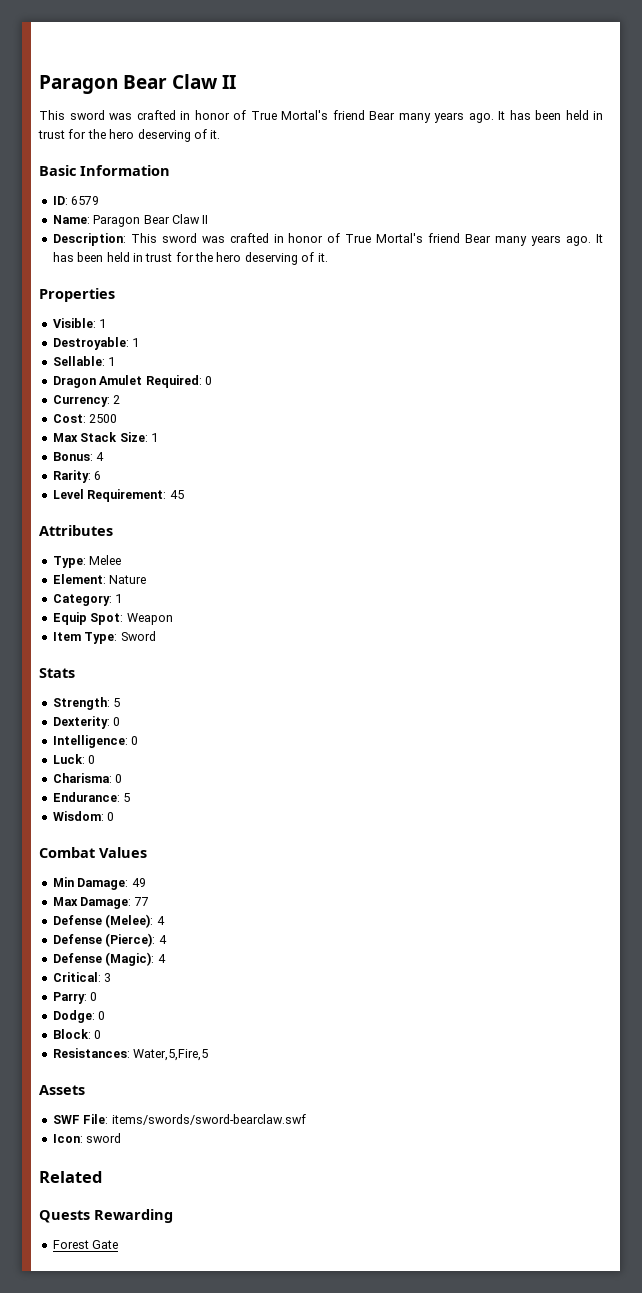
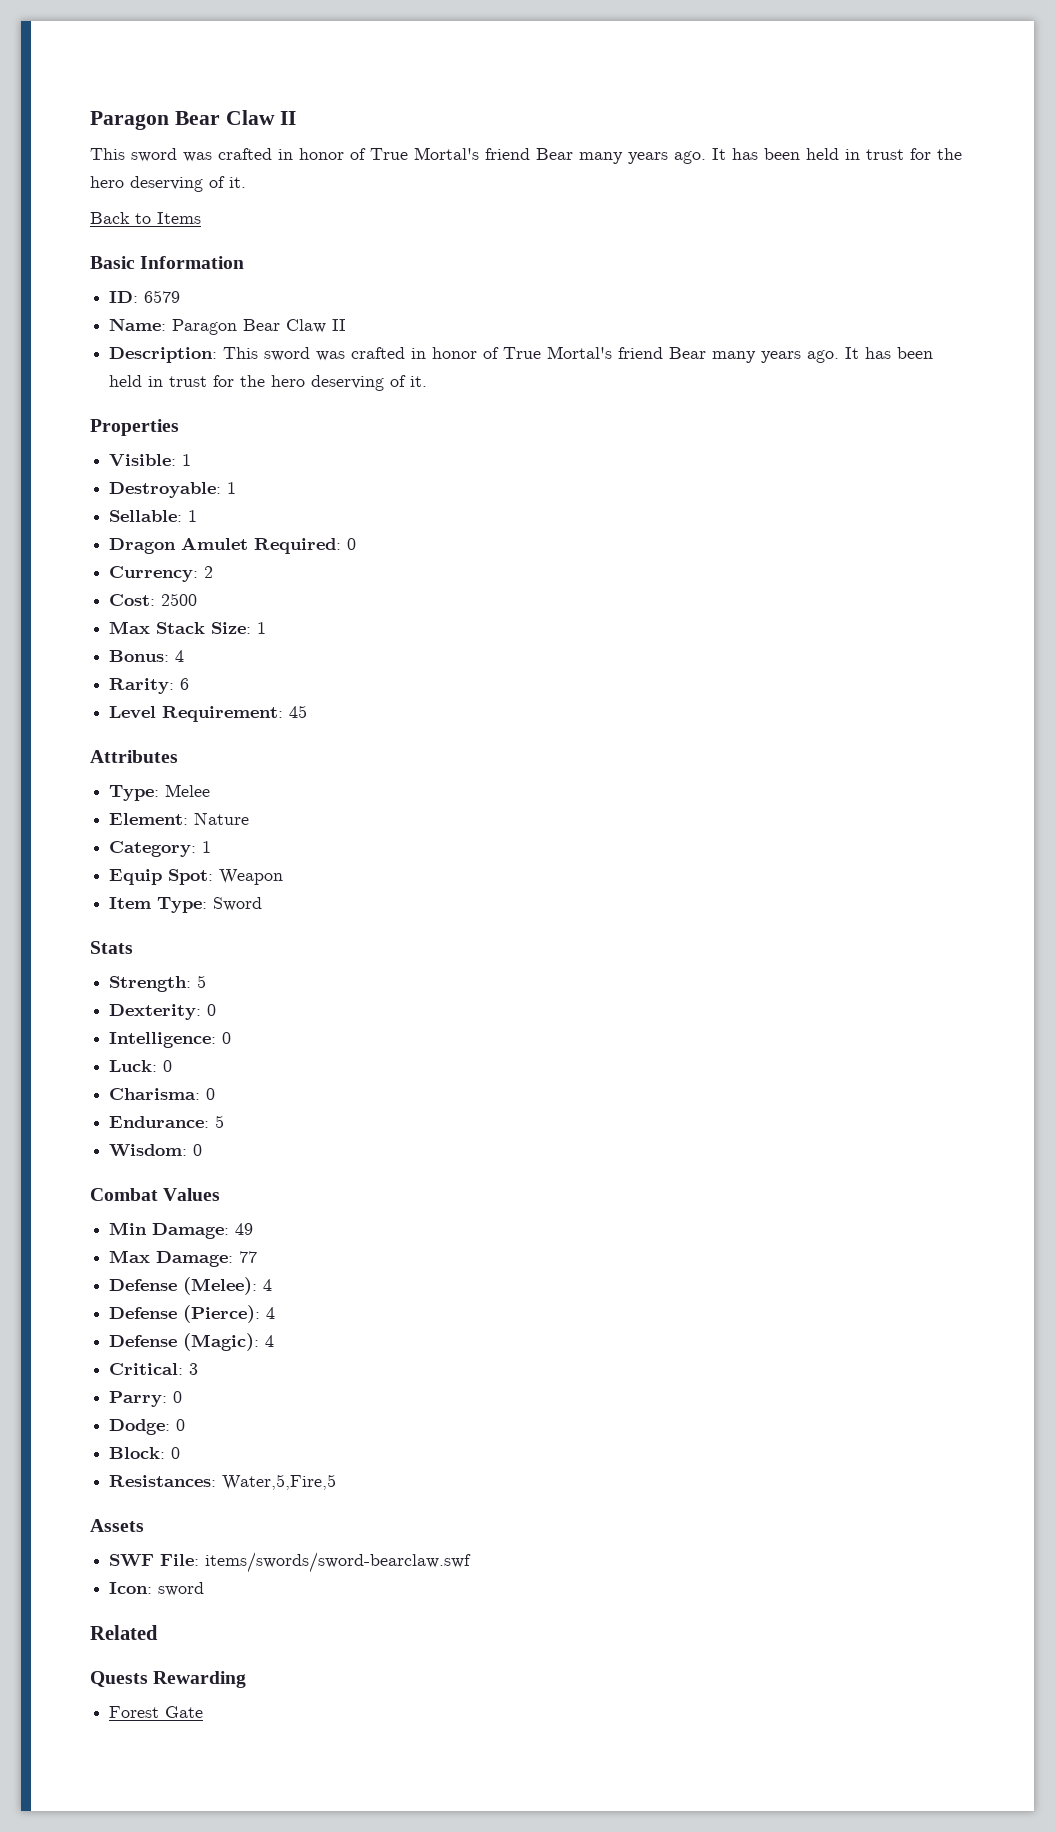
+ Back to Items

